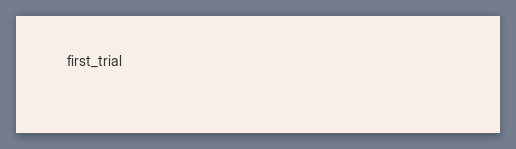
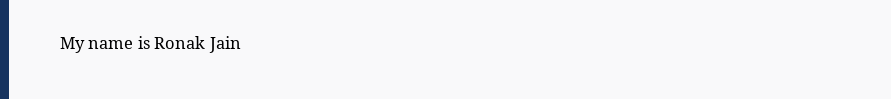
- first_trial
+ My name is Ronak Jain

